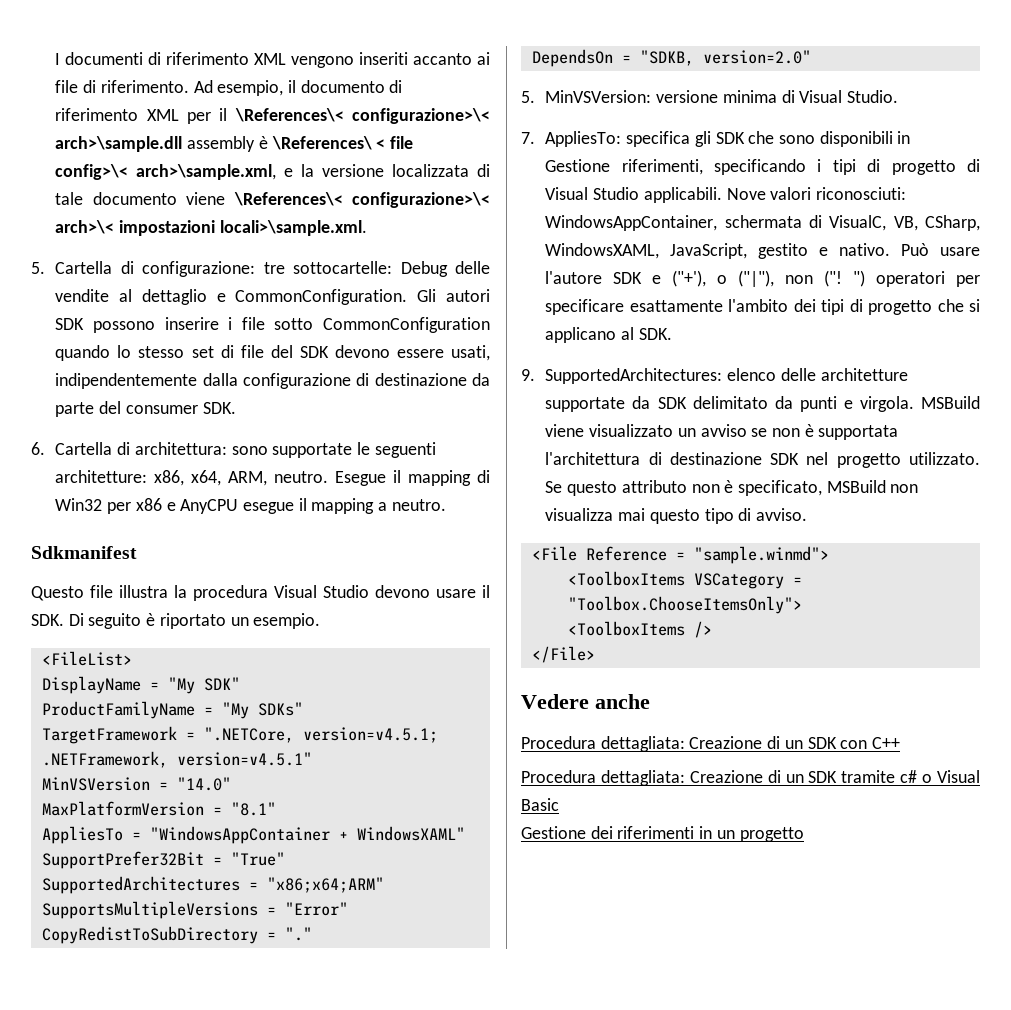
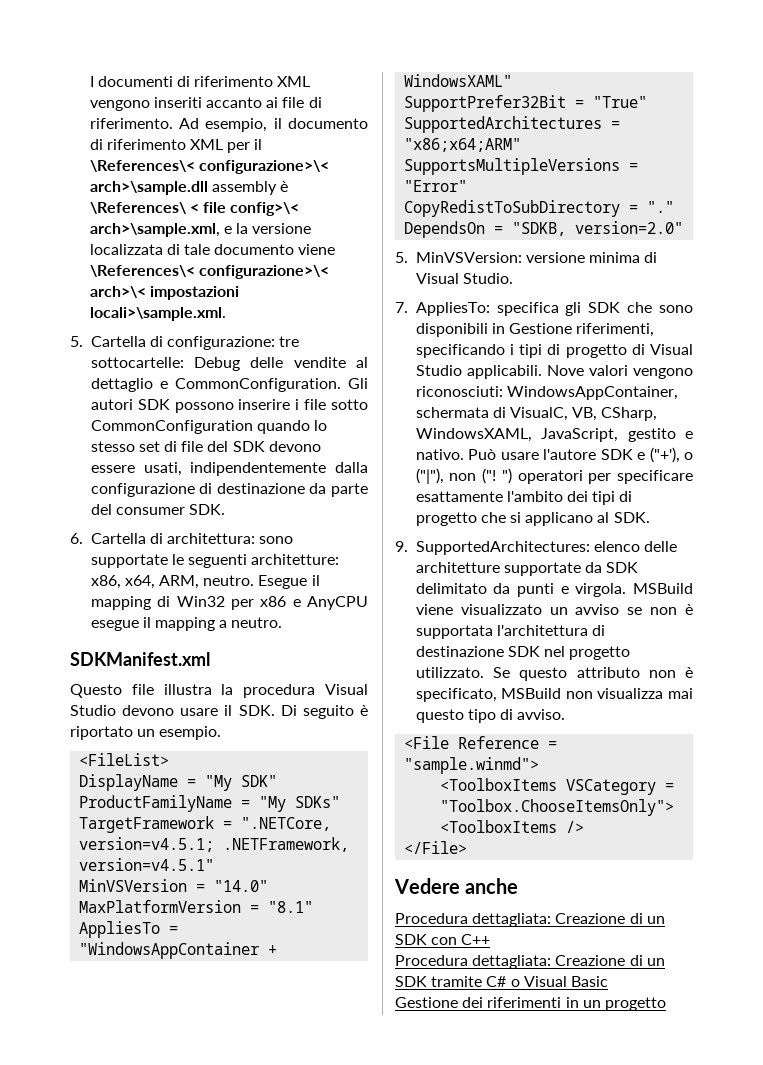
- Sdkmanifest
+ SDKManifest.xml
- Nove valori riconosciuti: WindowsAppContainer, schermata di VisualC, VB, CSharp, WindowsXAML, JavaScript, gestito e nativo.
+ Nove valori vengono riconosciuti: WindowsAppContainer, schermata di VisualC, VB, CSharp, WindowsXAML, JavaScript, gestito e nativo.
- Procedura dettagliata: Creazione di un SDK tramite c# o Visual Basic
+ Procedura dettagliata: Creazione di un SDK tramite C# o Visual Basic

